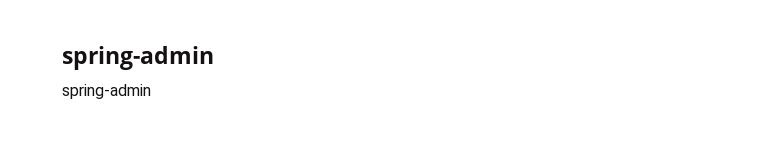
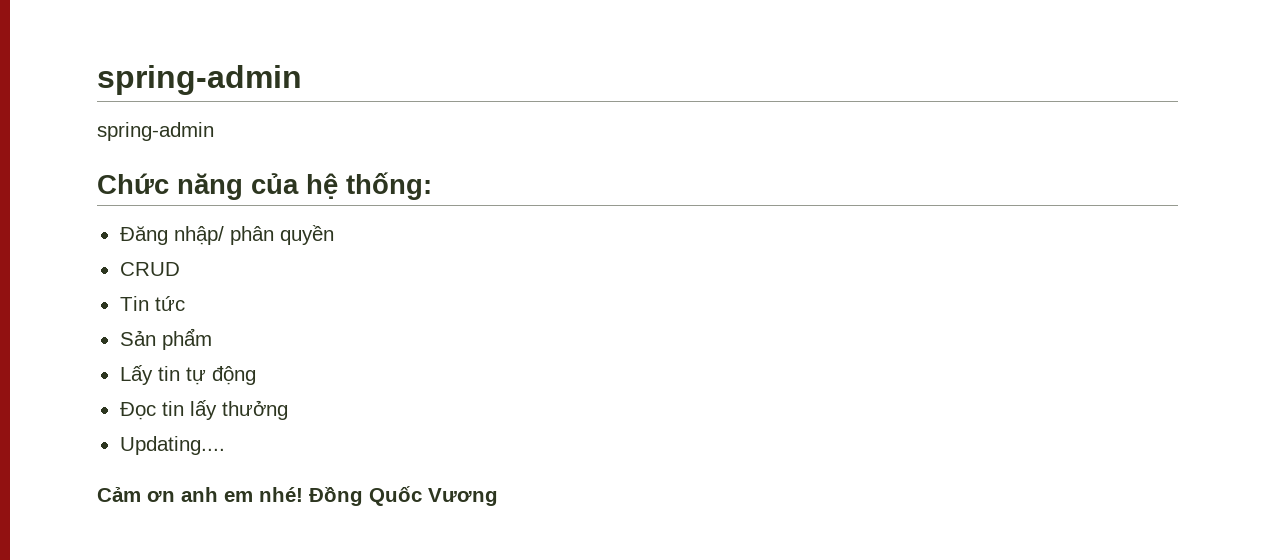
+ Chức năng của hệ thống:
+ Đăng nhập/ phân quyền
+ CRUD
+ Tin tức
+ Sản phẩm
+ Lấy tin tự động
+ Đọc tin lấy thưởng
+ Updating....
+ Cảm ơn anh em nhé! Đồng Quốc Vương

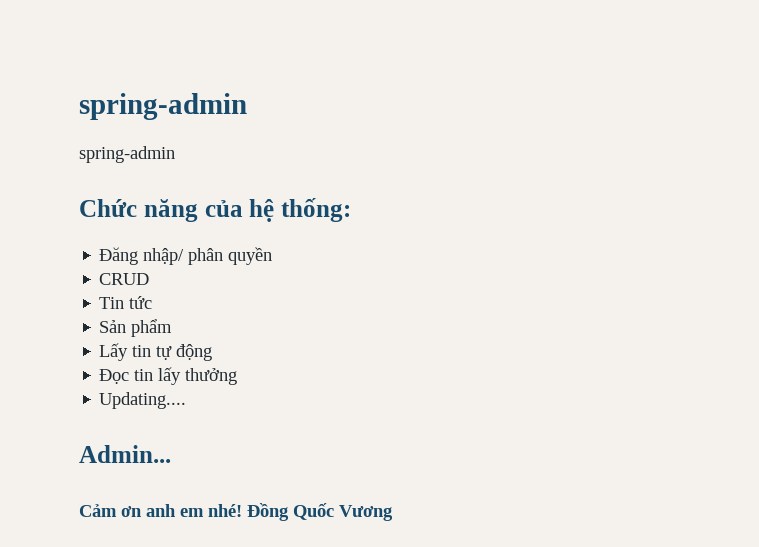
+ Admin...

